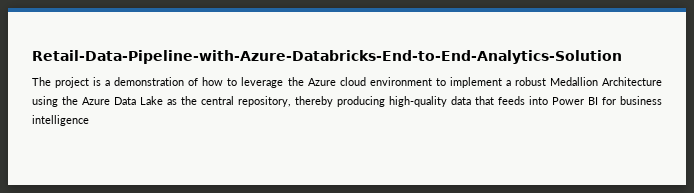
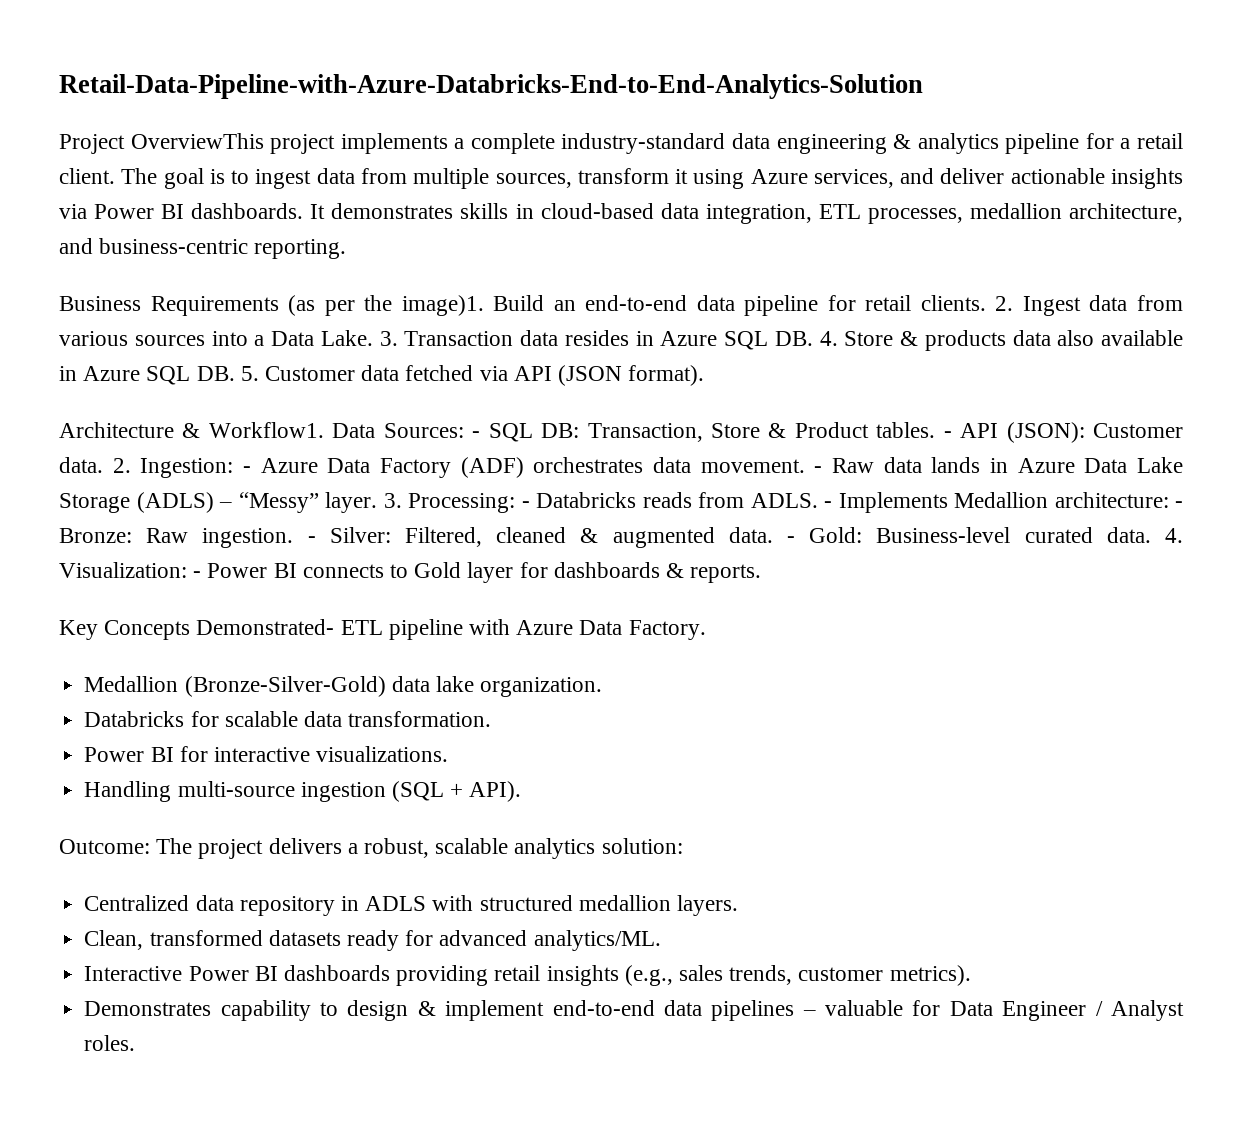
- The project is a demonstration of how to leverage the Azure cloud environment to implement a robust Medallion Architecture using the Azure Data Lake as the central repository, thereby producing high-quality data that feeds into Power BI for business intelligence
+ Project OverviewThis project implements a complete industry‑standard data engineering & analytics pipeline for a retail client. The goal is to ingest data from multiple sources, transform it using Azure services, and deliver actionable insights via Power BI dashboards. It demonstrates skills in cloud‑based data integration, ETL processes, medallion architecture, and business‑centric reporting.
+ Business Requirements (as per the image)1. Build an end‑to‑end data pipeline for retail clients. 2. Ingest data from various sources into a Data Lake. 3. Transaction data resides in Azure SQL DB. 4. Store & products data also available in Azure SQL DB. 5. Customer data fetched via API (JSON format).
+ Architecture & Workflow1. Data Sources: - SQL DB: Transaction, Store & Product tables. - API (JSON): Customer data. 2. Ingestion: - Azure Data Factory (ADF) orchestrates data movement. - Raw data lands in Azure Data Lake Storage (ADLS) – “Messy” layer. 3. Processing: - Databricks reads from ADLS. - Implements Medallion architecture: - Bronze: Raw ingestion. - Silver: Filtered, cleaned & augmented data. - Gold: Business‑level curated data. 4. Visualization: - Power BI connects to Gold layer for dashboards & reports.
+ Key Concepts Demonstrated- ETL pipeline with Azure Data Factory.
+ Medallion (Bronze‑Silver‑Gold) data lake organization.
+ Databricks for scalable data transformation.
+ Power BI for interactive visualizations.
+ Handling multi‑source ingestion (SQL + API).
+ Outcome: The project delivers a robust, scalable analytics solution:
+ Centralized data repository in ADLS with structured medallion layers.
+ Clean, transformed datasets ready for advanced analytics/ML.
+ Interactive Power BI dashboards providing retail insights (e.g., sales trends, customer metrics).
+ Demonstrates capability to design & implement end‑to‑end data pipelines – valuable for Data Engineer / Analyst roles.

